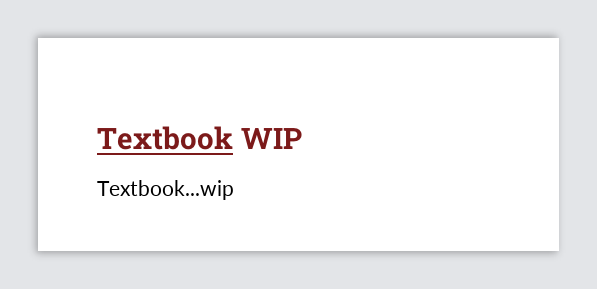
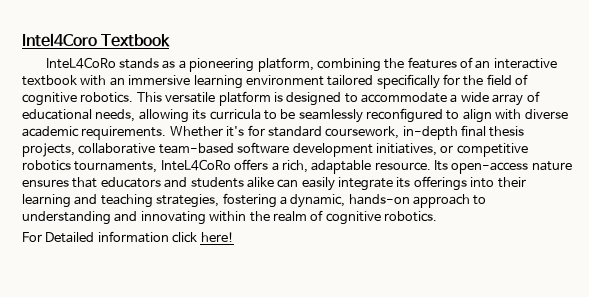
- Textbook WIP
- Textbook...wip
+ Intel4Coro Textbook
+ InteL4CoRo stands as a pioneering platform, combining the features of an interactive textbook with an immersive learning environment tailored specifically for the field of cognitive robotics. This versatile platform is designed to accommodate a wide array of educational needs, allowing its curricula to be seamlessly reconfigured to align with diverse academic requirements. Whether it's for standard coursework, in-depth final thesis projects, collaborative team-based software development initiatives, or competitive robotics tournaments, InteL4CoRo offers a rich, adaptable resource. Its open-access nature ensures that educators and students alike can easily integrate its offerings into their learning and teaching strategies, fostering a dynamic, hands-on approach to understanding and innovating within the realm of cognitive robotics.
+ For Detailed information click here!

